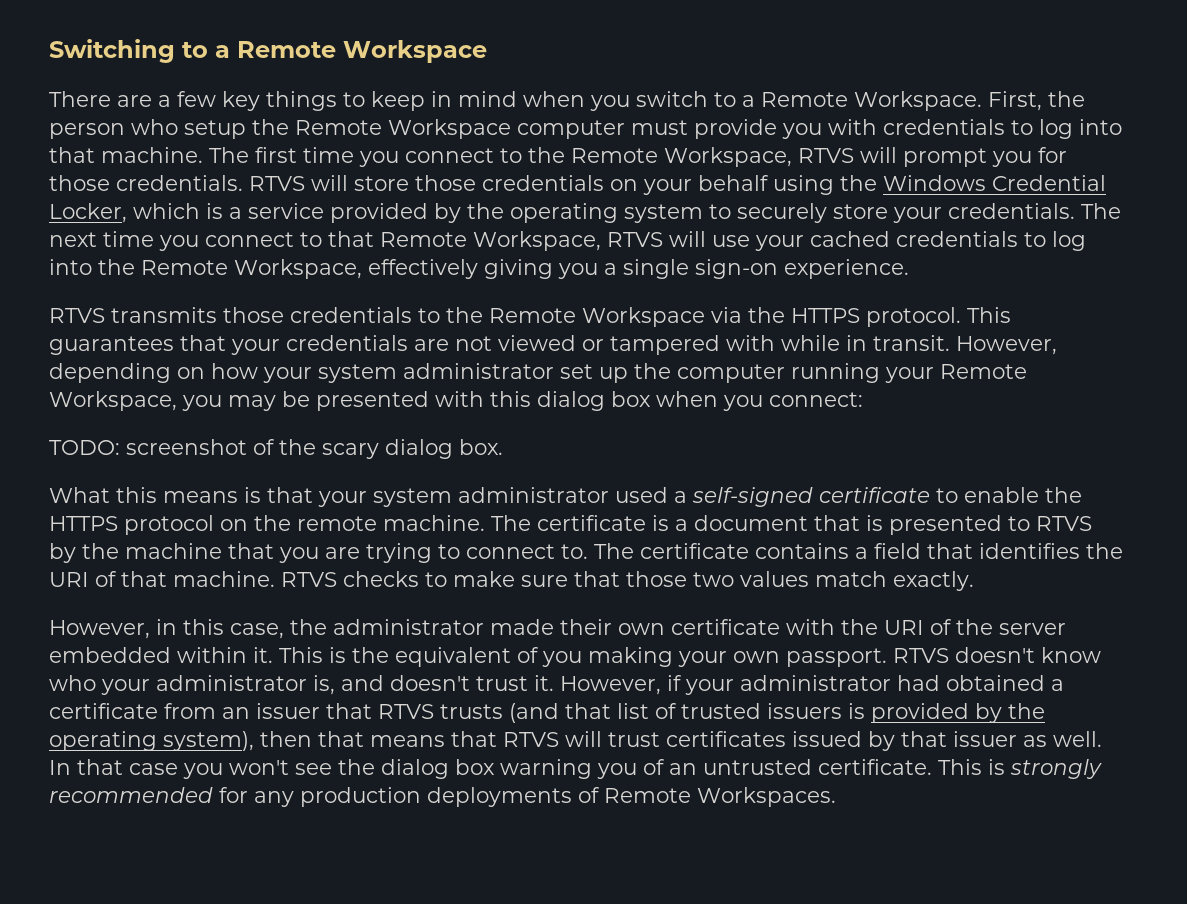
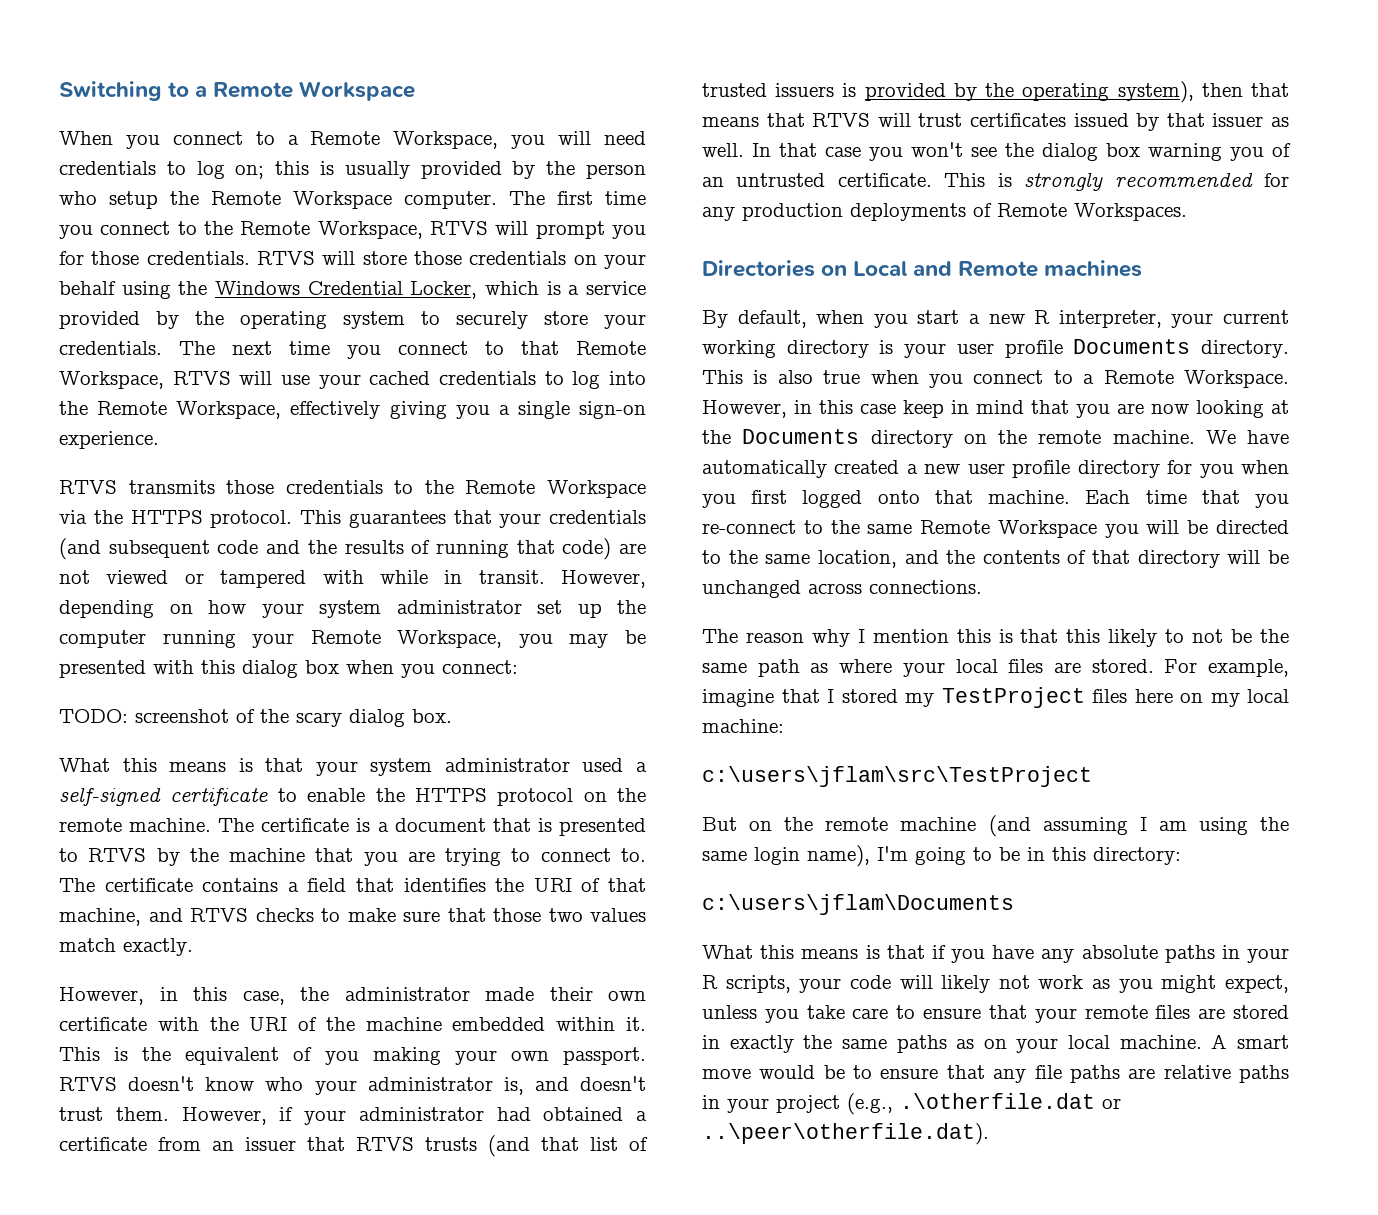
- There are a few key things to keep in mind when you switch to a Remote Workspace. First, the person who setup the Remote Workspace computer must provide you with credentials to log into that machine.
+ When you connect to a Remote Workspace, you will need credentials to log on; this is usually provided by the person who setup the Remote Workspace computer.
- This guarantees that your credentials are not viewed or tampered with while in transit.
+ This guarantees that your credentials (and subsequent code and the results of running that code) are not viewed or tampered with while in transit.
- The certificate contains a field that identifies the URI of that machine. RTVS checks to make sure that those two values match exactly.
+ The certificate contains a field that identifies the URI of that machine, and RTVS checks to make sure that those two values match exactly.
- However, in this case, the administrator made their own certificate with the URI of the server embedded within it.
+ However, in this case, the administrator made their own certificate with the URI of the machine embedded within it.
- RTVS doesn't know who your administrator is, and doesn't trust it.
+ RTVS doesn't know who your administrator is, and doesn't trust them.
+ Directories on Local and Remote machines
+ By default, when you start a new R interpreter, your current working directory is your user profile Documents directory. This is also true when you connect to a Remote Workspace. However, in this case keep in mind that you are now looking at the Documents directory on the remote machine. We have automatically created a new user profile directory for you when you first logged onto that machine. Each time that you re-connect to the same Remote Workspace you will be directed to the same location, and the contents of that directory will be unchanged across connections.
+ The reason why I mention this is that this likely to not be the same path as where your local files are stored. For example, imagine that I stored my TestProject files here on my local machine:
+ c:\users\jflam\src\TestProject
+ But on the remote machine (and assuming I am using the same login name), I'm going to be in this directory:
+ c:\users\jflam\Documents
+ What this means is that if you have any absolute paths in your R scripts, your code will likely not work as you might expect, unless you take care to ensure that your remote files are stored in exactly the same paths as on your local machine. A smart move would be to ensure that any file paths are relative paths in your project (e.g., .\otherfile.dat or ..\peer\otherfile.dat).

